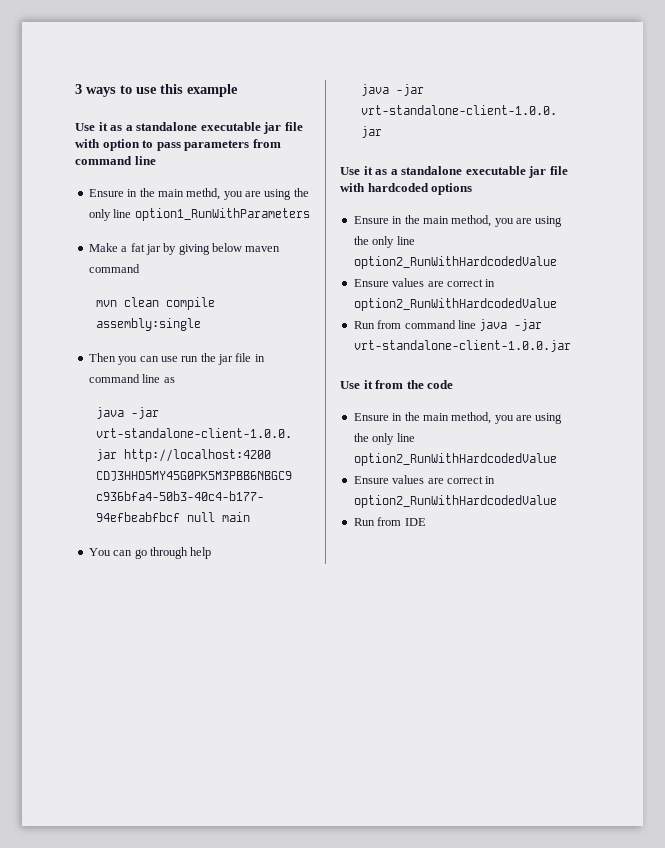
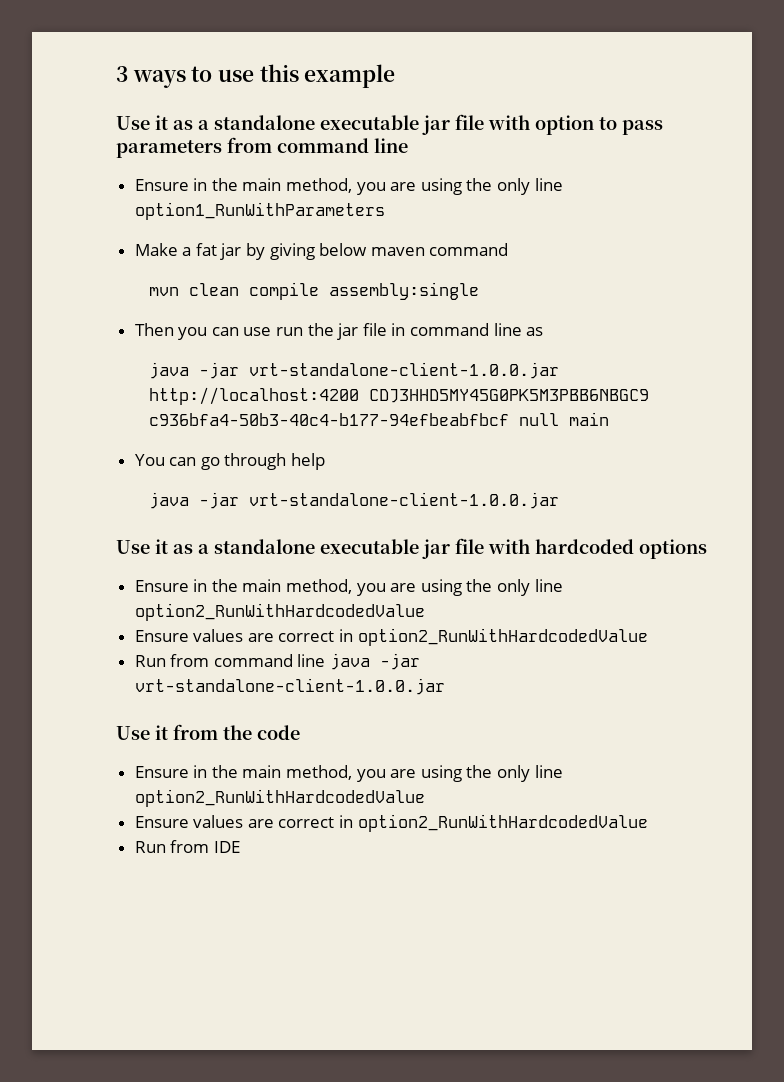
- Ensure in the main methd, you are using the only line option1_RunWithParameters
+ Ensure in the main method, you are using the only line option1_RunWithParameters

